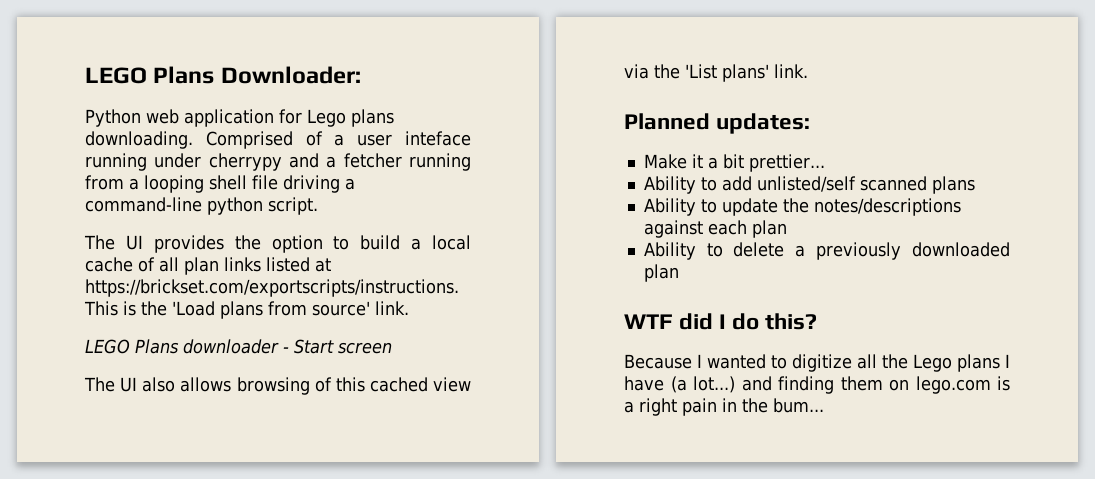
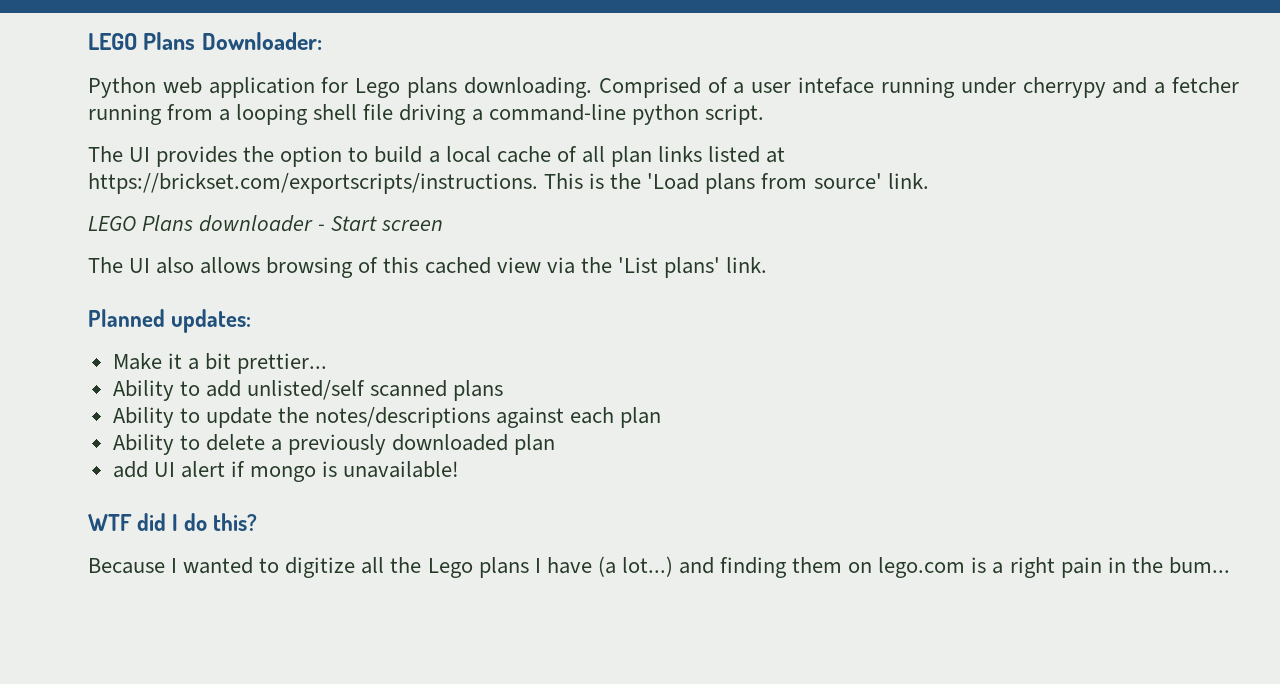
+ add UI alert if mongo is unavailable!

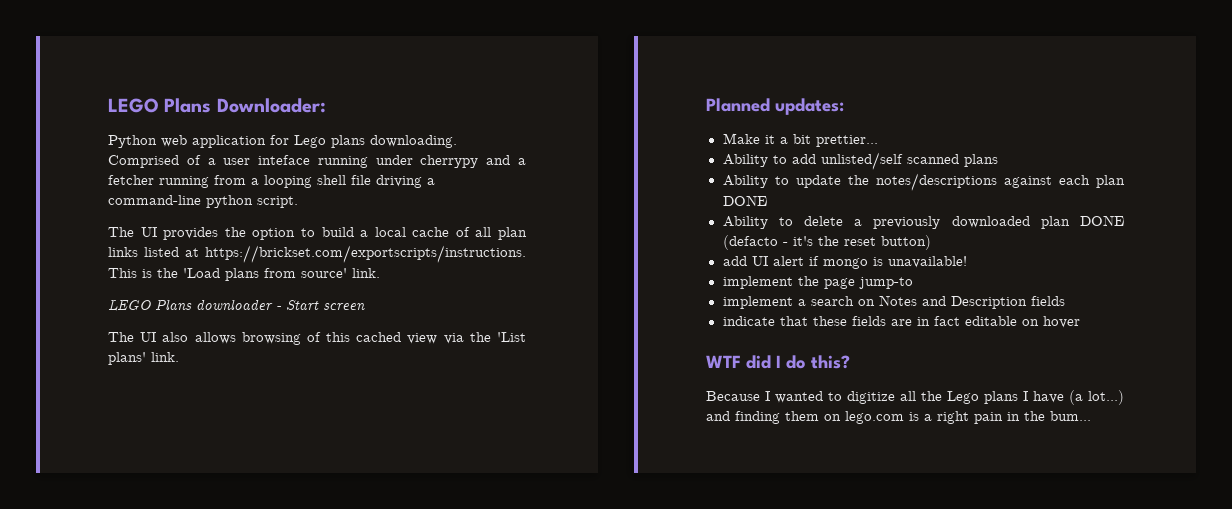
- Ability to update the notes/descriptions against each plan
+ Ability to update the notes/descriptions against each plan DONE
- Ability to delete a previously downloaded plan
+ Ability to delete a previously downloaded plan DONE (defacto - it's the reset button)
+ implement the page jump-to
+ implement a search on Notes and Description fields
+ indicate that these fields are in fact editable on hover

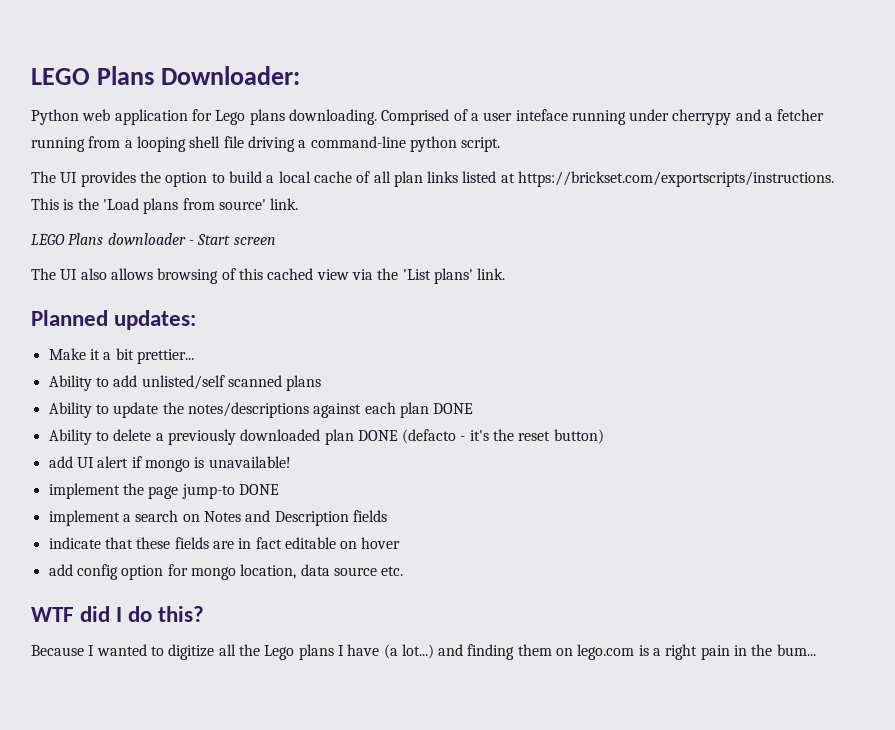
- implement the page jump-to
+ implement the page jump-to DONE
+ add config option for mongo location, data source etc.

